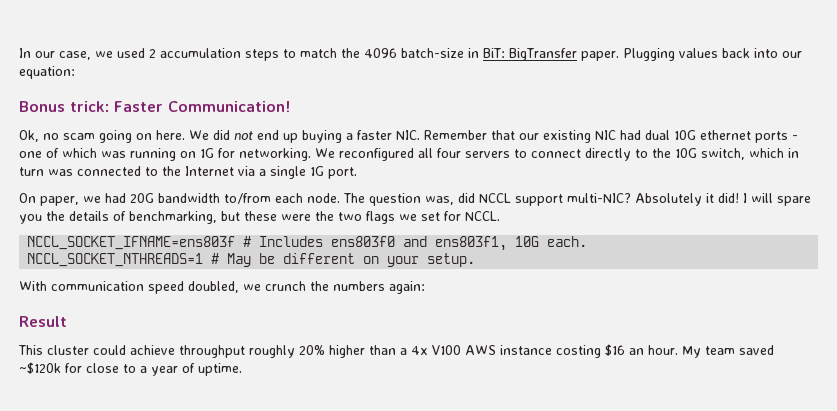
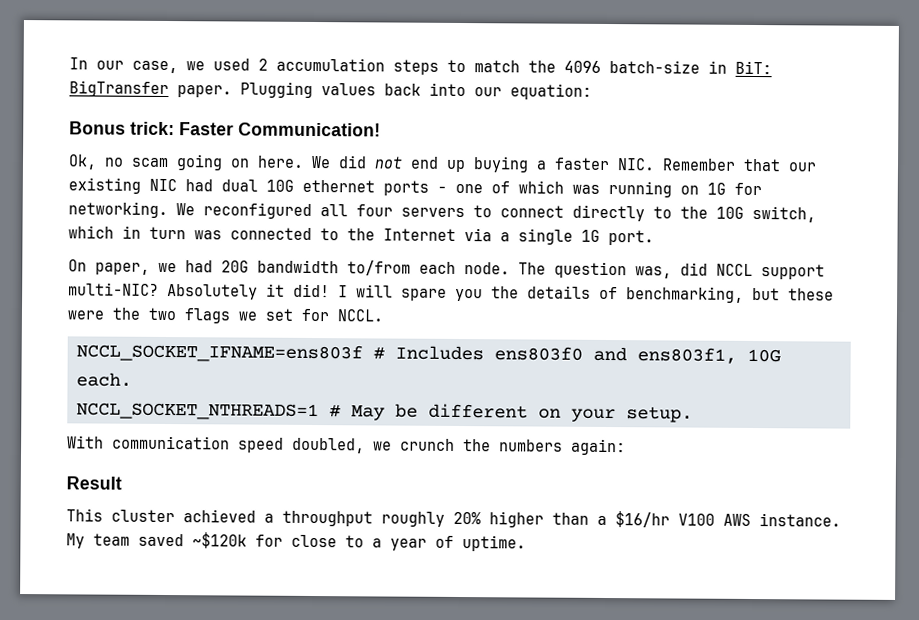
- This cluster could achieve throughput roughly 20% higher than a 4x V100 AWS instance costing $16 an hour.
+ This cluster achieved a throughput roughly 20% higher than a $16/hr V100 AWS instance.

